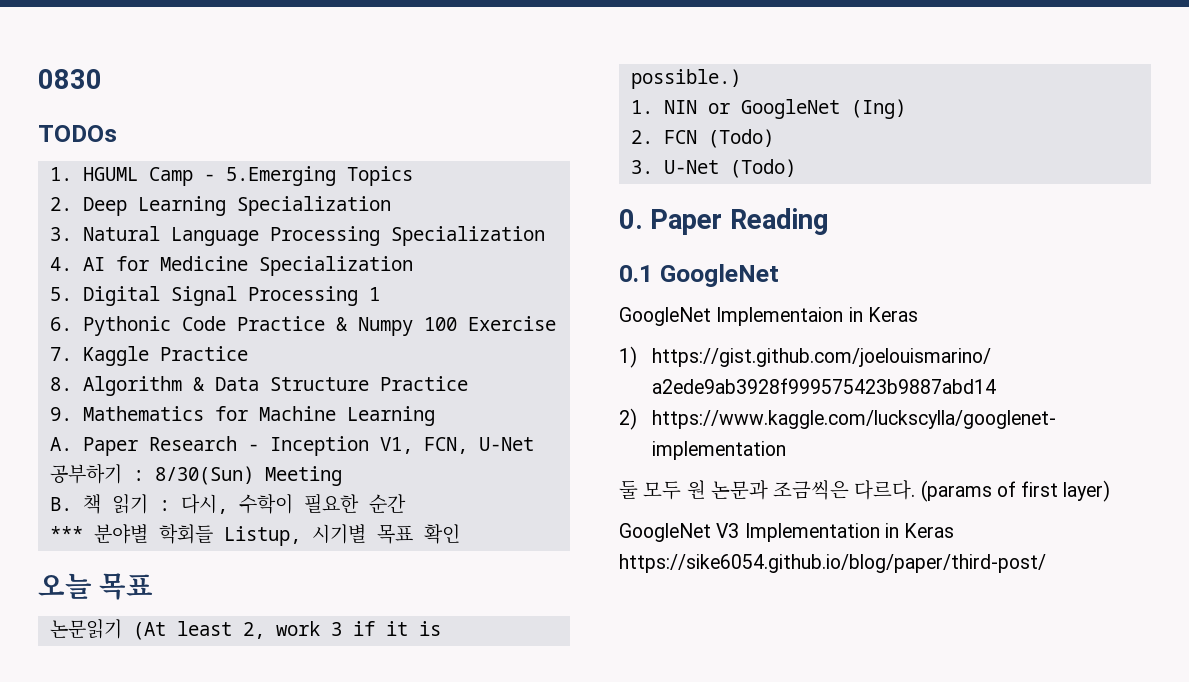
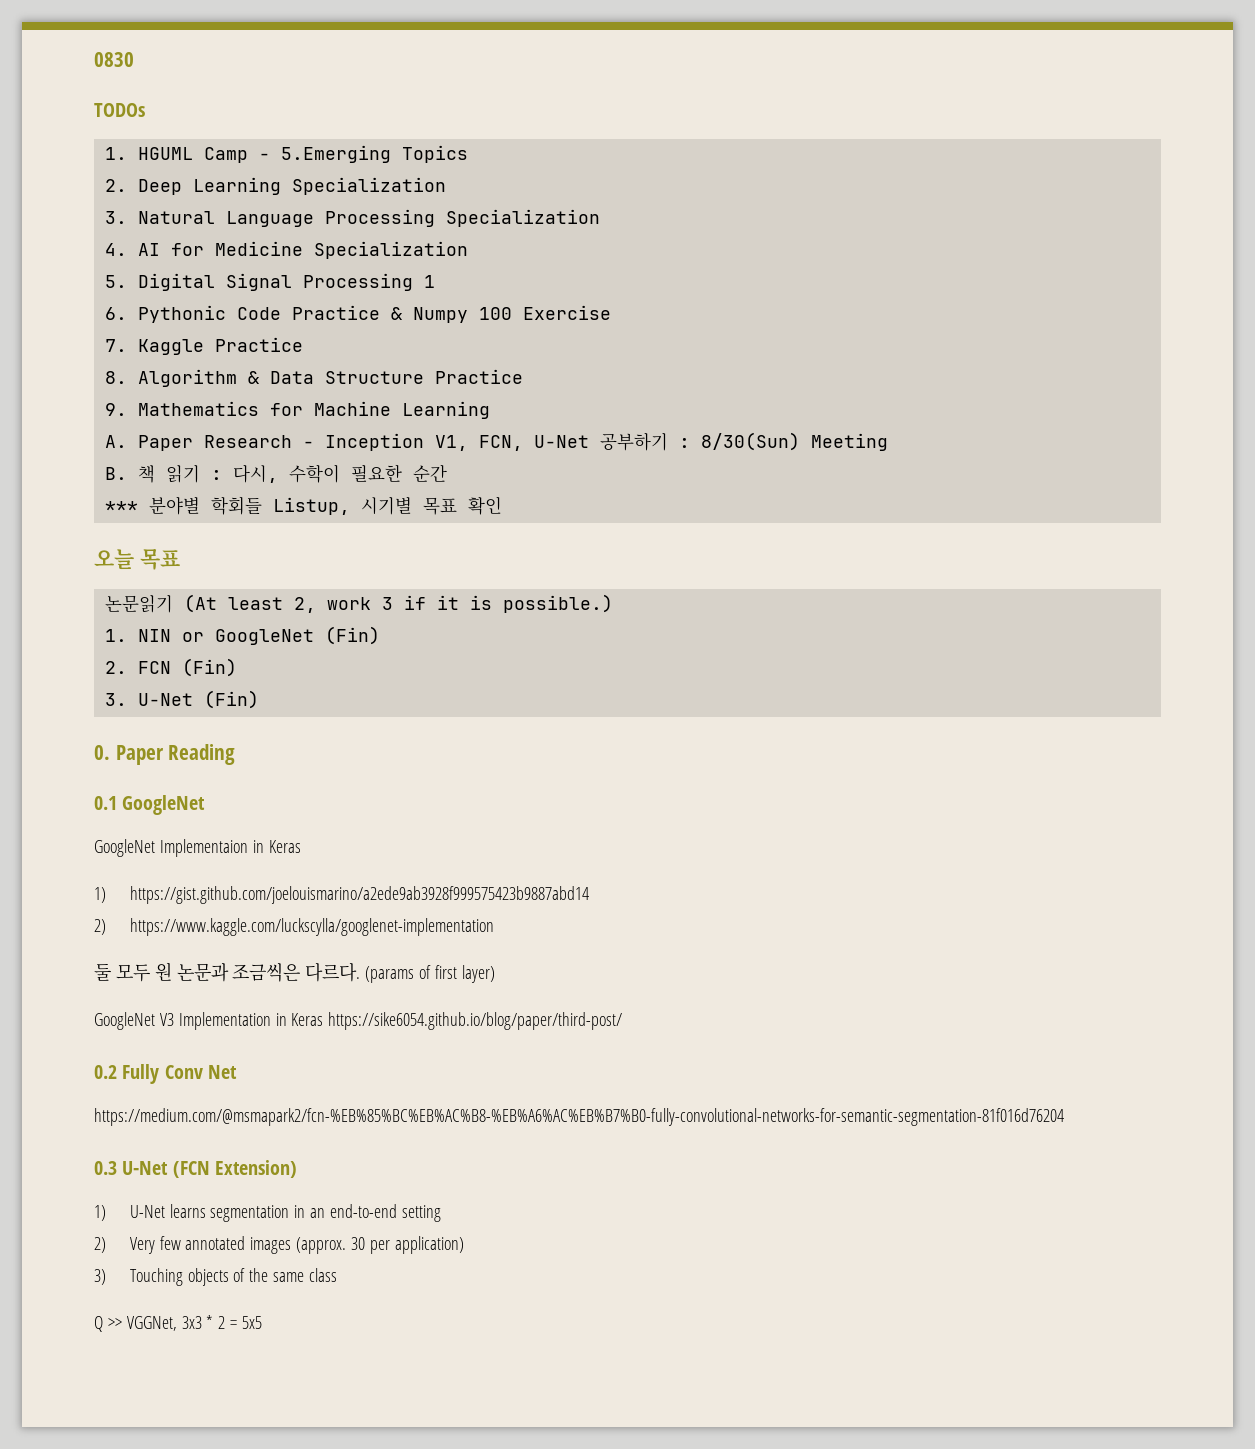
- 1. NIN or GoogleNet (Ing)
+ 1. NIN or GoogleNet (Fin)
- 2. FCN (Todo)
+ 2. FCN (Fin)
- 3. U-Net (Todo)
+ 3. U-Net (Fin)
+ 0.2 Fully Conv Net
+ https://medium.com/@msmapark2/fcn-%EB%85%BC%EB%AC%B8-%EB%A6%AC%EB%B7%B0-fully-convolutional-networks-for-semantic-segmentation-81f016d76204
+ 0.3 U-Net (FCN Extension)
+ 1) U-Net learns segmentation in an end-to-end setting
+ 2) Very few annotated images (approx. 30 per application)
+ 3) Touching objects of the same class
+ Q >> VGGNet, 3x3 * 2 = 5x5

